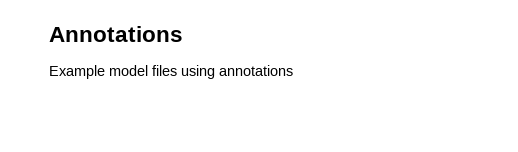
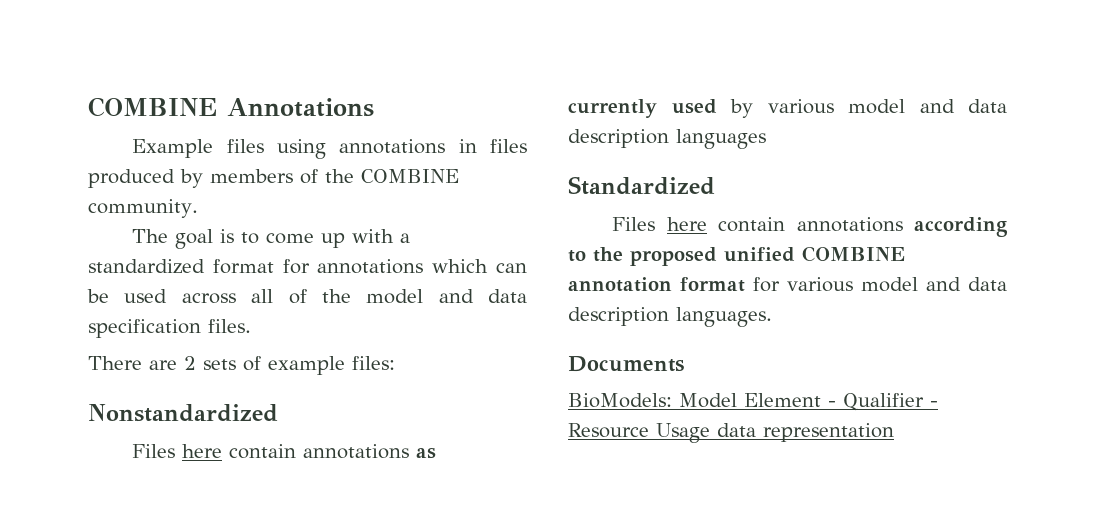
- Annotations
+ COMBINE Annotations
- Example model files using annotations
+ Example files using annotations in files produced by members of the COMBINE community.
+ The goal is to come up with a standardized format for annotations which can be used across all of the model and data specification files.
+ There are 2 sets of example files:
+ Nonstandardized
+ Files here contain annotations as currently used by various model and data description languages
+ Standardized
+ Files here contain annotations according to the proposed unified COMBINE annotation format for various model and data description languages.
+ Documents
+ BioModels: Model Element - Qualifier - Resource Usage data representation

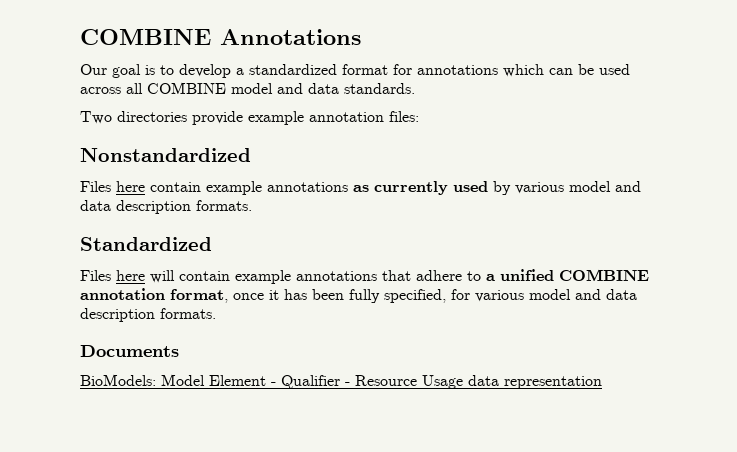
- Example files using annotations in files produced by members of the COMBINE community.
- The goal is to come up with a standardized format for annotations which can be used across all of the model and data specification files.
- There are 2 sets of example files:
+ Our goal is to develop a standardized format for annotations which can be used across all COMBINE model and data standards.
+ Two directories provide example annotation files:
- Files here contain annotations as currently used by various model and data description languages
+ Files here contain example annotations as currently used by various model and data description formats.
- Files here contain annotations according to the proposed unified COMBINE annotation format for various model and data description languages.
+ Files here will contain example annotations that adhere to a unified COMBINE annotation format, once it has been fully specified, for various model and data description formats.

